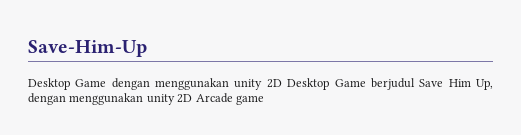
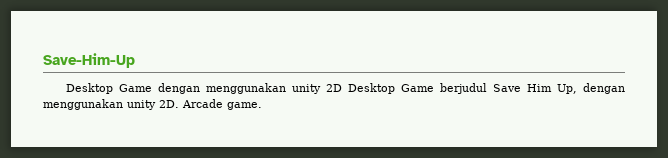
- Desktop Game dengan menggunakan unity 2D Desktop Game berjudul Save Him Up, dengan menggunakan unity 2D Arcade game
+ Desktop Game dengan menggunakan unity 2D Desktop Game berjudul Save Him Up, dengan menggunakan unity 2D. Arcade game.

